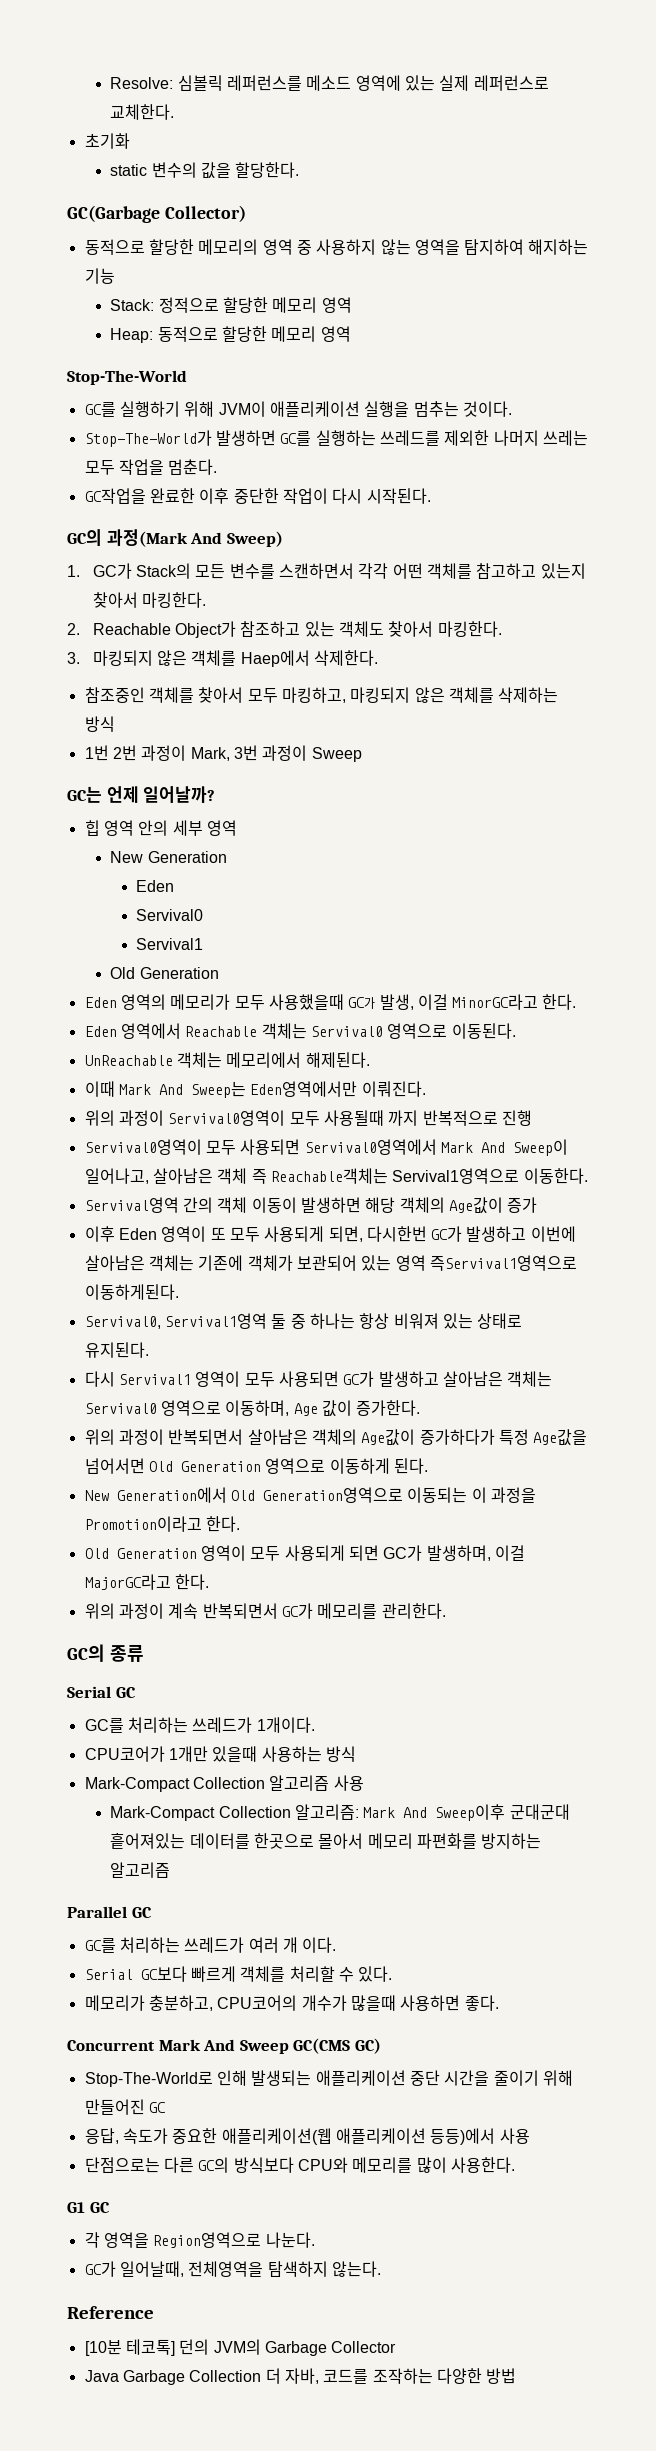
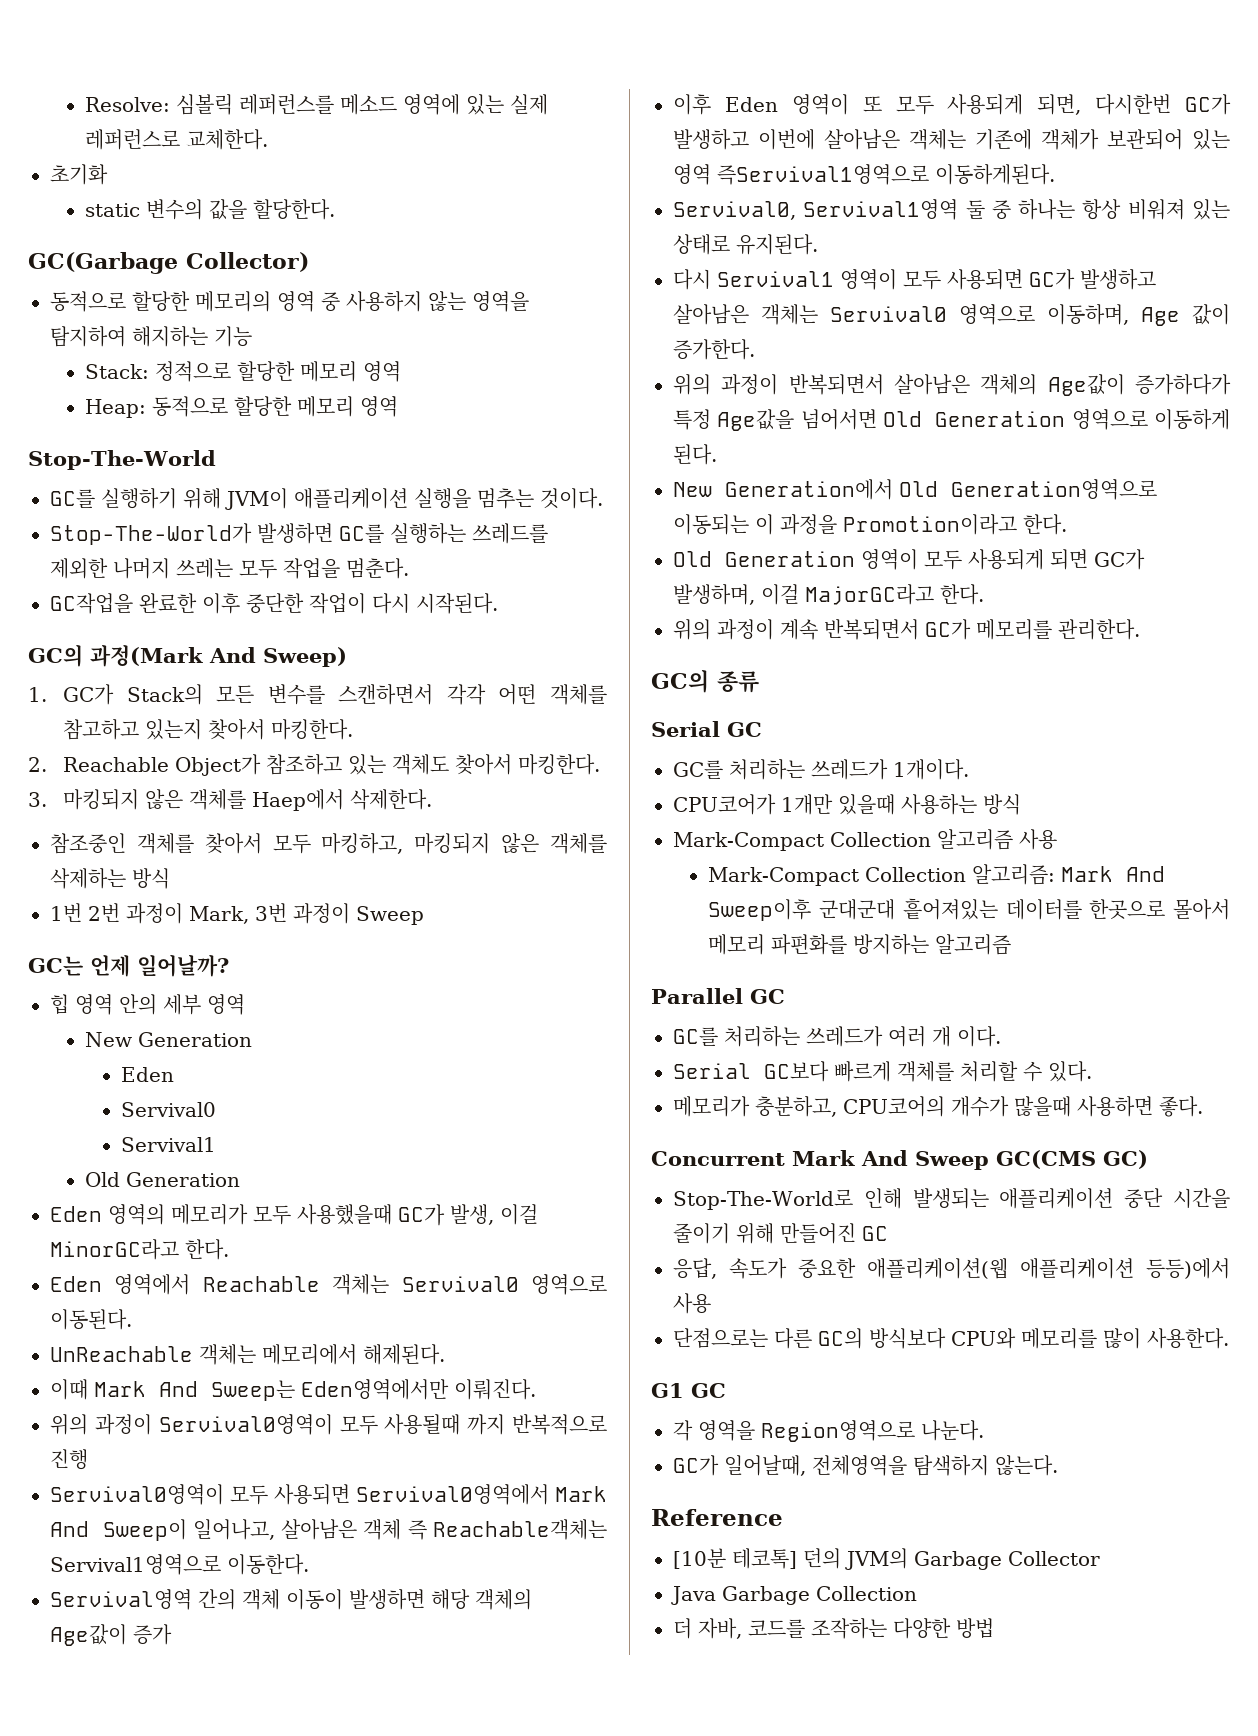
- Java Garbage Collection 더 자바, 코드를 조작하는 다양한 방법
+ Java Garbage Collection
+ 더 자바, 코드를 조작하는 다양한 방법

